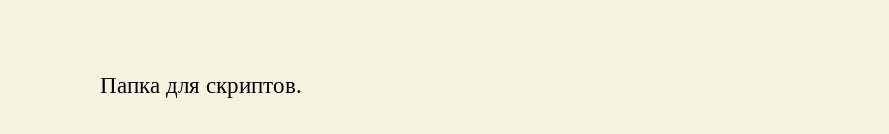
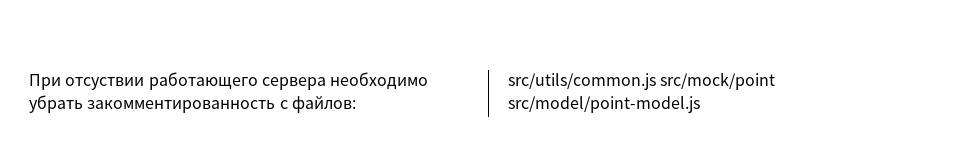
- Папка для скриптов.
+ При отсуствии работающего сервера необходимо убрать закомментированность с файлов: src/utils/common.js src/mock/point src/model/point-model.js

